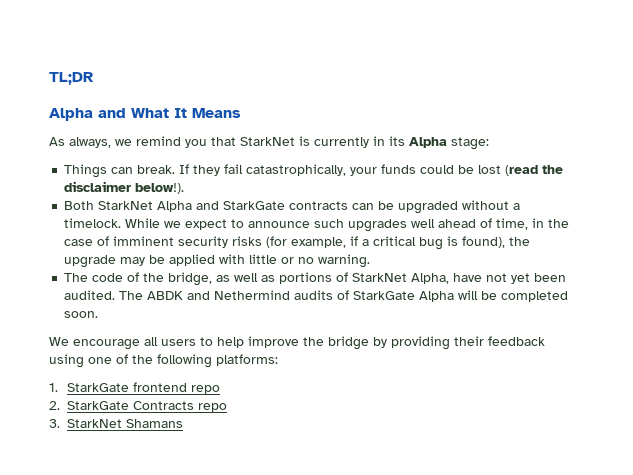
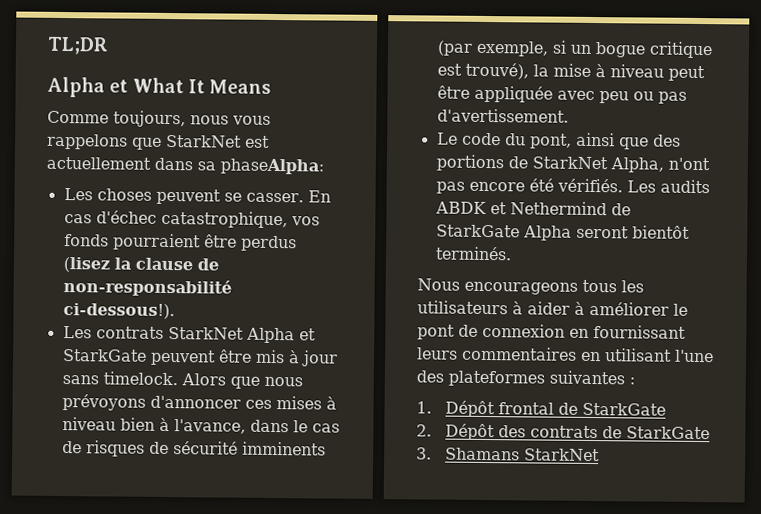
- Alpha and What It Means
+ Alpha et What It Means
- As always, we remind you that StarkNet is currently in its Alpha stage:
- Things can break. If they fail catastrophically, your funds could be lost (read the disclaimer below!).
- Both StarkNet Alpha and StarkGate contracts can be upgraded without a timelock. While we expect to announce such upgrades well ahead of time, in the case of imminent security risks (for example, if a critical bug is found), the upgrade may be applied with little or no warning.
- The code of the bridge, as well as portions of StarkNet Alpha, have not yet been audited. The ABDK and Nethermind audits of StarkGate Alpha will be completed soon.
- We encourage all users to help improve the bridge by providing their feedback using one of the following platforms:
- 1. StarkGate frontend repo
+ Comme toujours, nous vous rappelons que StarkNet est actuellement dans sa phaseAlpha:
+ Les choses peuvent se casser. En cas d'échec catastrophique, vos fonds pourraient être perdus (lisez la clause de non-responsabilité ci-dessous!).
+ Les contrats StarkNet Alpha et StarkGate peuvent être mis à jour sans timelock. Alors que nous prévoyons d'annoncer ces mises à niveau bien à l'avance, dans le cas de risques de sécurité imminents (par exemple, si un bogue critique est trouvé), la mise à niveau peut être appliquée avec peu ou pas d'avertissement.
+ Le code du pont, ainsi que des portions de StarkNet Alpha, n'ont pas encore été vérifiés. Les audits ABDK et Nethermind de StarkGate Alpha seront bientôt terminés.
+ Nous encourageons tous les utilisateurs à aider à améliorer le pont de connexion en fournissant leurs commentaires en utilisant l'une des plateformes suivantes :
+ 1. Dépôt frontal de StarkGate
- 2. StarkGate Contracts repo
+ 2. Dépôt des contrats de StarkGate
- 3. StarkNet Shamans
+ 3. Shamans StarkNet

